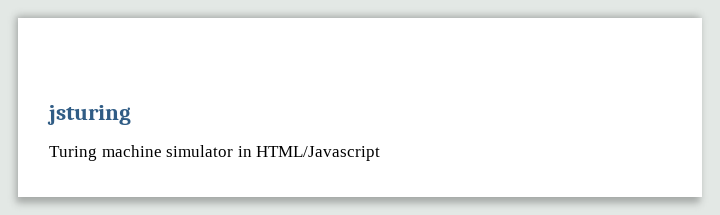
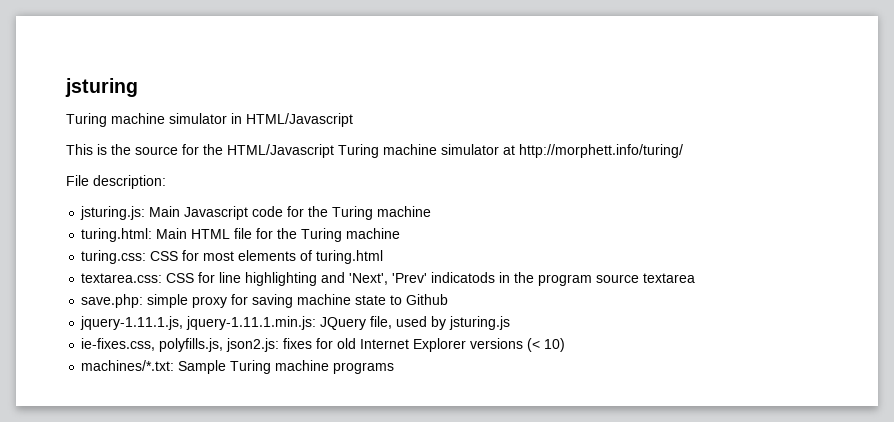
+ This is the source for the HTML/Javascript Turing machine simulator at http://morphett.info/turing/
+ File description:
+ jsturing.js: Main Javascript code for the Turing machine
+ turing.html: Main HTML file for the Turing machine
+ turing.css: CSS for most elements of turing.html
+ textarea.css: CSS for line highlighting and 'Next', 'Prev' indicatods in the program source textarea
+ save.php: simple proxy for saving machine state to Github
+ jquery-1.11.1.js, jquery-1.11.1.min.js: JQuery file, used by jsturing.js
+ ie-fixes.css, polyfills.js, json2.js: fixes for old Internet Explorer versions (< 10)
+ machines/*.txt: Sample Turing machine programs

